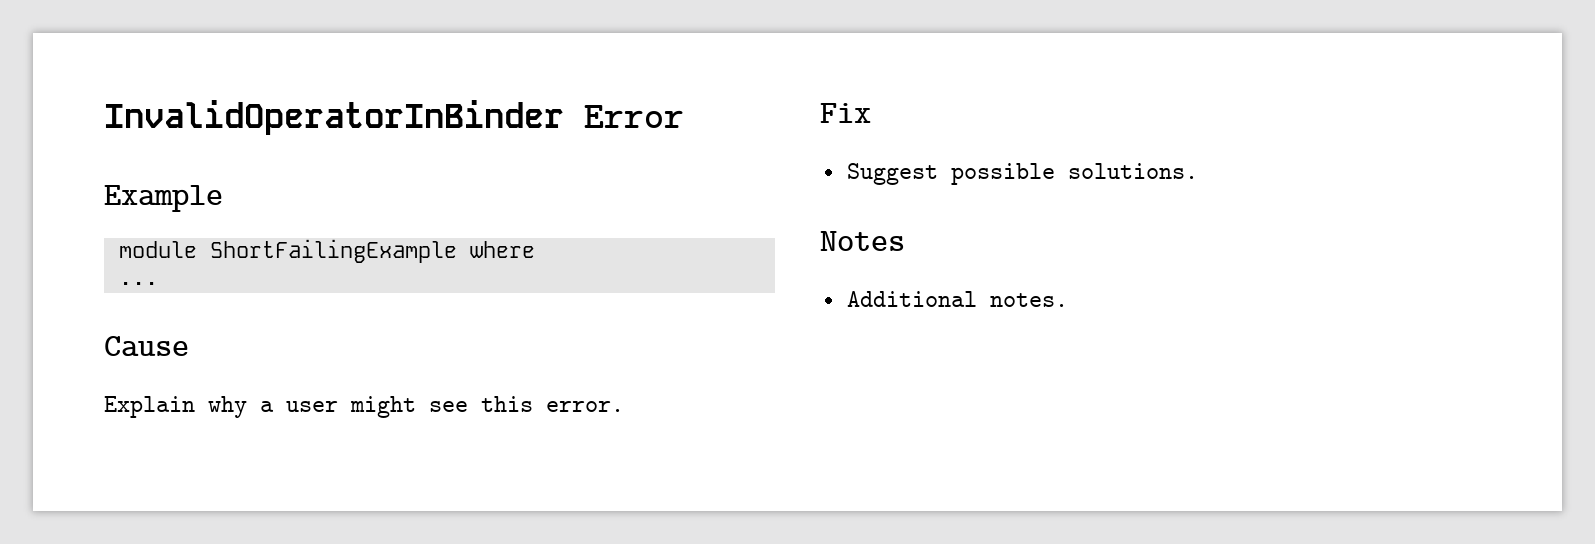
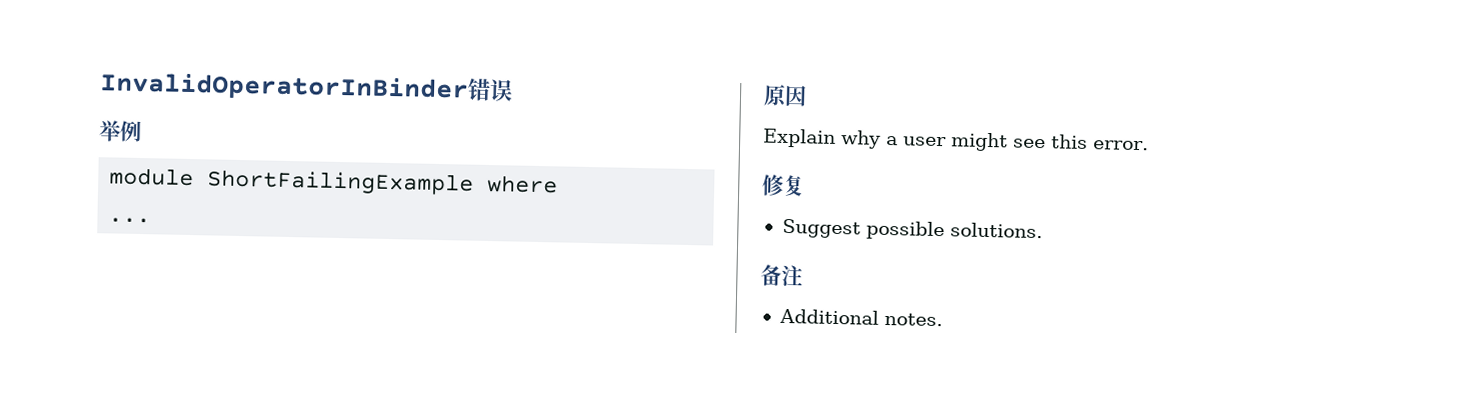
- InvalidOperatorInBinder Error
- Example
+ InvalidOperatorInBinder错误
+ 举例
- Cause
+ 原因
- Fix
+ 修复
- Notes
+ 备注

